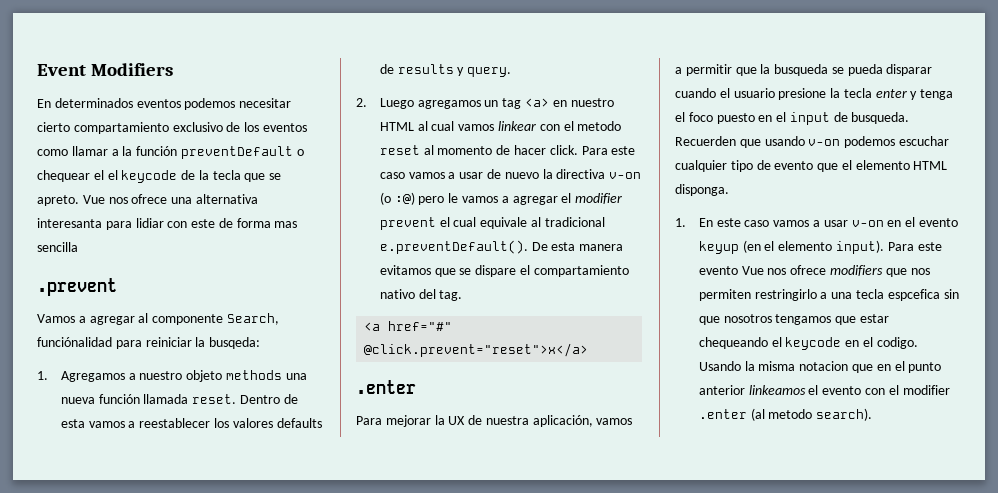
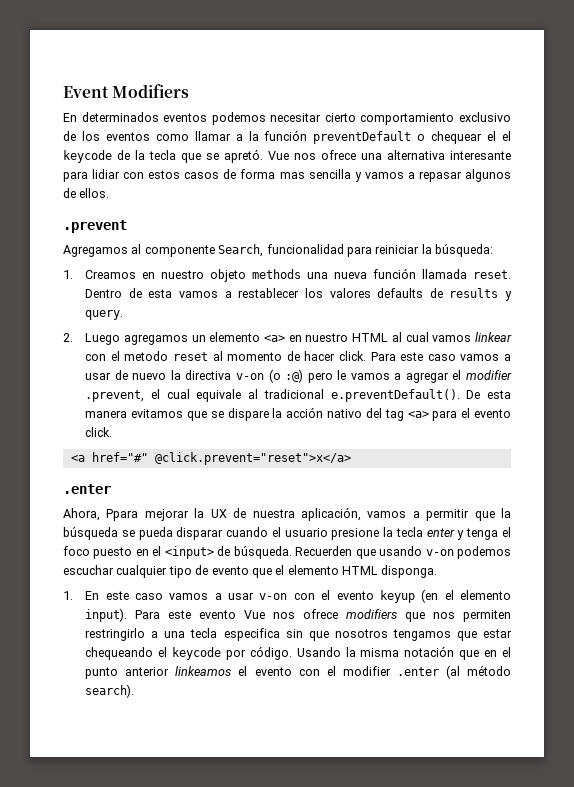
- En determinados eventos podemos necesitar cierto compartamiento exclusivo de los eventos como llamar a la función preventDefault o chequear el el keycode de la tecla que se apreto.
+ En determinados eventos podemos necesitar cierto comportamiento exclusivo de los eventos como llamar a la función preventDefault o chequear el el keycode de la tecla que se apretó.
- Vue nos ofrece una alternativa interesanta para lidiar con este de forma mas sencilla
+ Vue nos ofrece una alternativa interesante para lidiar con estos casos de forma mas sencilla y vamos a repasar algunos de ellos.
  .prevent
- Vamos a agregar al componente Search, funciónalidad para reiniciar la busqeda:
- 1. Agregamos a nuestro objeto methods una nueva función llamada reset.
+ Agregamos al componente Search, funcionalidad para reiniciar la búsqueda:
+ 1. Creamos en nuestro objeto methods una nueva función llamada reset.
- Dentro de esta vamos a reestablecer los valores defaults de results y query.
+ Dentro de esta vamos a restablecer los valores defaults de results y query.
- 2. Luego agregamos un tag <a> en nuestro HTML al cual vamos linkear con el metodo reset al momento de hacer click.
+ 2. Luego agregamos un elemento <a> en nuestro HTML al cual vamos linkear con el metodo reset al momento de hacer click.
- Para este caso vamos a usar de nuevo la directiva v-on (o :@) pero le vamos a agregar el modifier prevent el cual equivale al tradicional e.preventDefault(). De esta manera evitamos que se dispare el compartamiento nativo del tag.
+ Para este caso vamos a usar de nuevo la directiva v-on (o :@) pero le vamos a agregar el modifier .prevent, el cual equivale al tradicional e.preventDefault(). De esta manera evitamos que se dispare la acción nativo del tag <a> para el evento click.
- Para mejorar la UX de nuestra aplicación, vamos a permitir que la busqueda se pueda disparar cuando el usuario presione la tecla enter y tenga el foco puesto en el input de busqueda.
+ Ahora, Ppara mejorar la UX de nuestra aplicación, vamos a permitir que la búsqueda se pueda disparar cuando el usuario presione la tecla enter y tenga el foco puesto en el <input> de búsqueda.
- 1. En este caso vamos a usar v-on en el evento keyup (en el elemento input).
+ 1. En este caso vamos a usar v-on con el evento keyup (en el elemento input).
- Para este evento Vue nos ofrece modifiers que nos permiten restringirlo a una tecla espcefica sin que nosotros tengamos que estar chequeando el keycode en el codigo.
+ Para este evento Vue nos ofrece modifiers que nos permiten restringirlo a una tecla especifica sin que nosotros tengamos que estar chequeando el keycode por código.
- Usando la misma notacion que en el punto anterior linkeamos el evento con el modifier .enter (al metodo search).
+ Usando la misma notación que en el punto anterior linkeamos el evento con el modifier .enter (al método search).

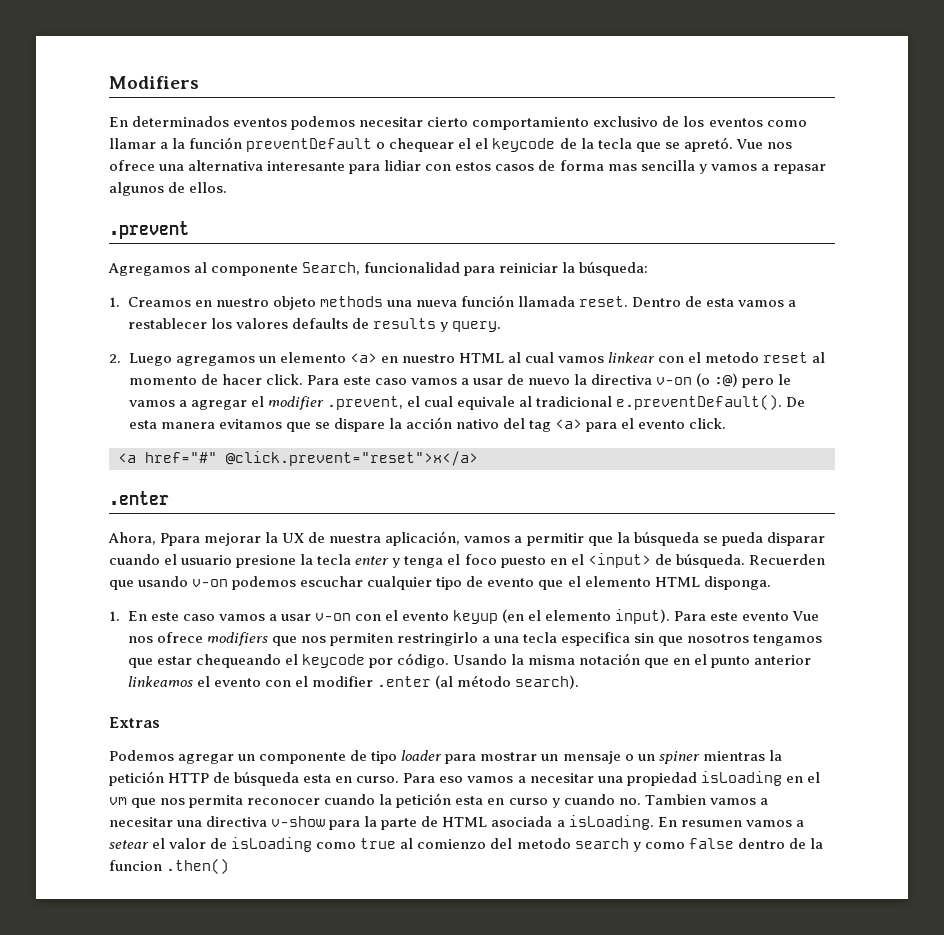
- Event Modifiers
+ Modifiers
+ Extras
+ Podemos agregar un componente de tipo loader para mostrar un mensaje o un spiner mientras la petición HTTP de búsqueda esta en curso. Para eso vamos a necesitar una propiedad isLoading en el vm que nos permita reconocer cuando la petición esta en curso y cuando no. Tambien vamos a necesitar una directiva v-show para la parte de HTML asociada a isLoading. En resumen vamos a setear el valor de isLoading como true al comienzo del metodo search y como false dentro de la funcion .then()

